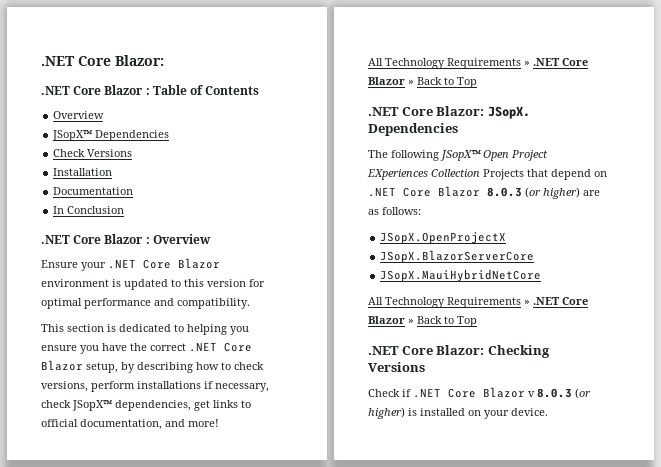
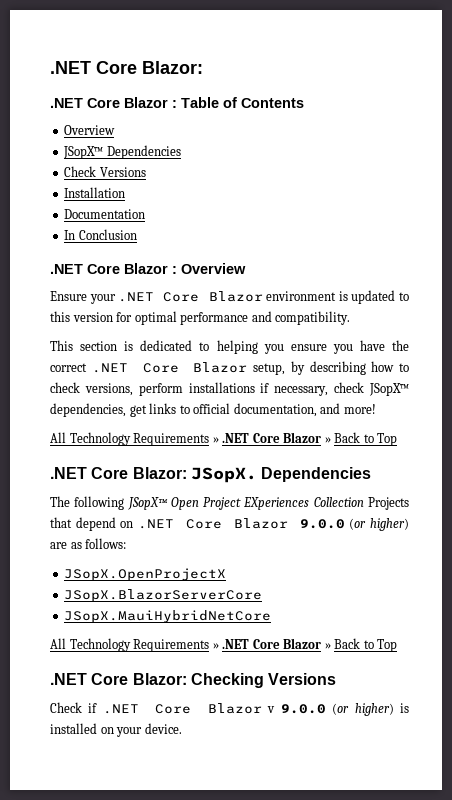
- The following JSopX™ Open Project EXperiences Collection Projects that depend on .NET Core Blazor 8.0.3 (or higher) are as follows:
+ The following JSopX™ Open Project EXperiences Collection Projects that depend on .NET Core Blazor 9.0.0 (or higher) are as follows:
- Check if .NET Core Blazor v 8.0.3 (or higher) is installed on your device.
+ Check if .NET Core Blazor v 9.0.0 (or higher) is installed on your device.

